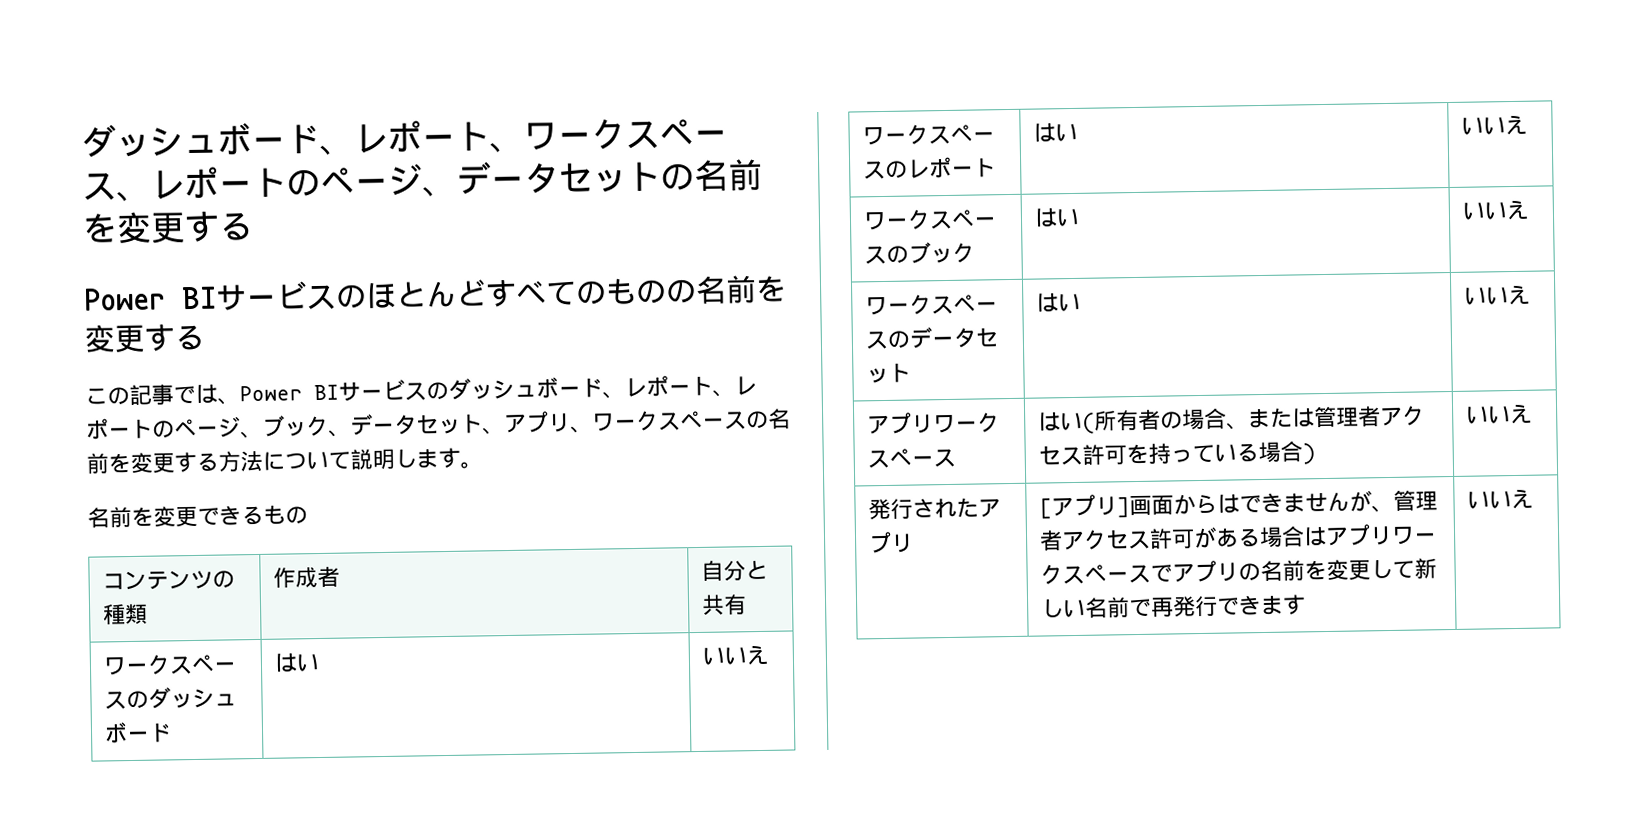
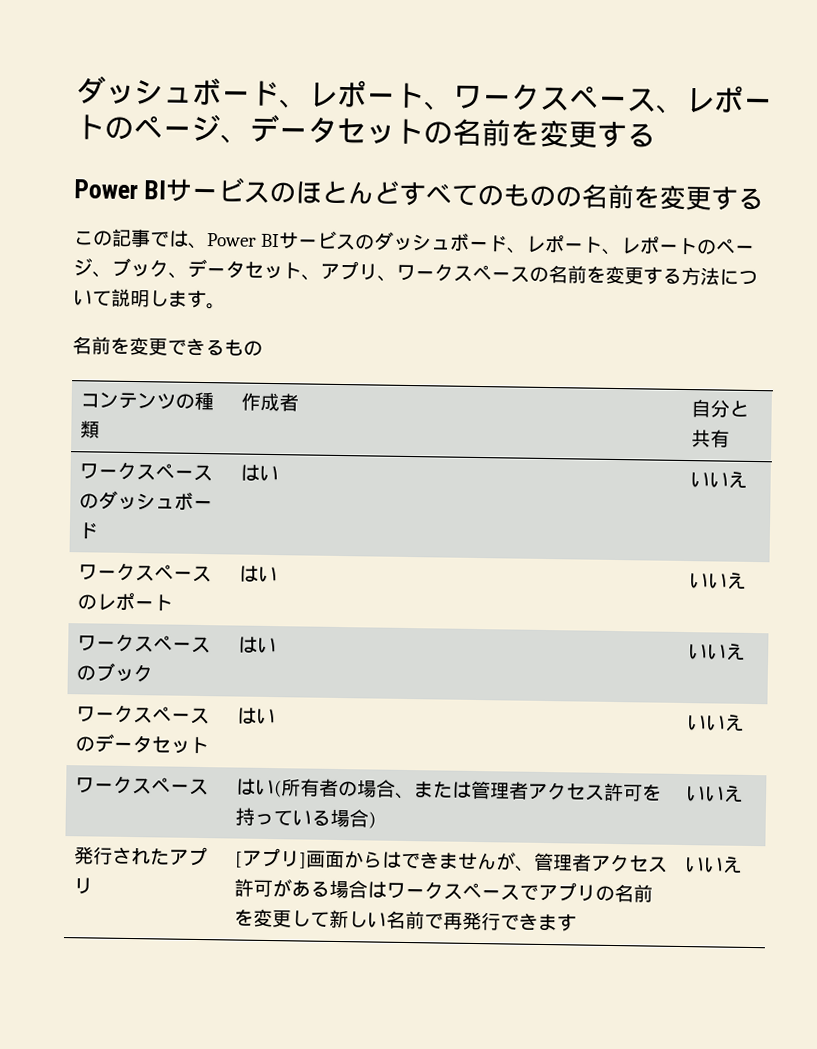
- アプリワークスペース | はい(所有者の場合、または管理者アクセス許可を持っている場合) | いいえ
+ ワークスペース | はい(所有者の場合、または管理者アクセス許可を持っている場合) | いいえ
- 発行されたアプリ | [アプリ]画面からはできませんが、管理者アクセス許可がある場合はアプリワークスペースでアプリの名前を変更して新しい名前で再発行できます | いいえ
+ 発行されたアプリ | [アプリ]画面からはできませんが、管理者アクセス許可がある場合はワークスペースでアプリの名前を変更して新しい名前で再発行できます | いいえ

